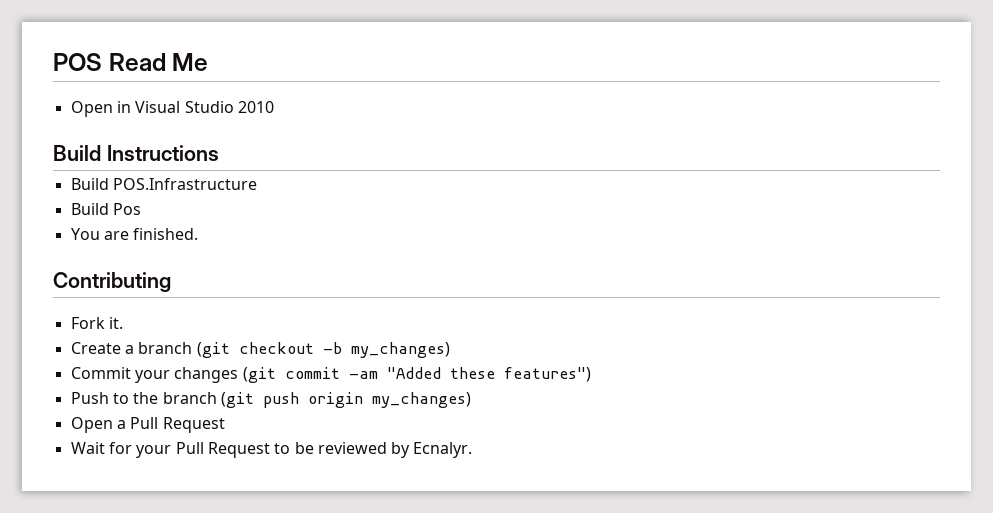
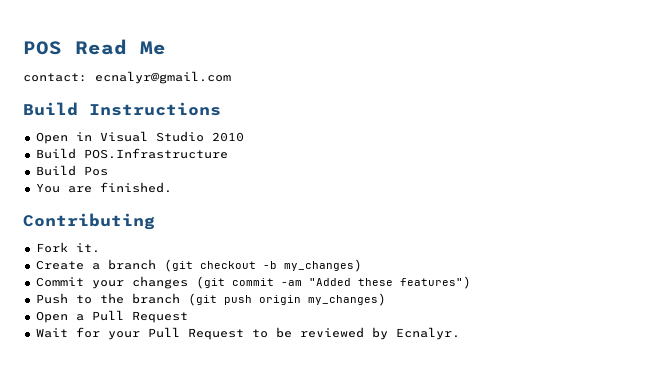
+ contact: ecnalyr@gmail.com
+ Build Instructions
- Build Instructions

